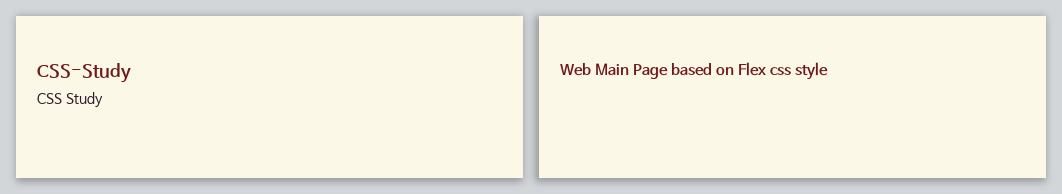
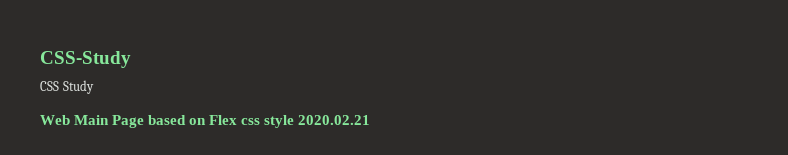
- Web Main Page based on Flex css style
+ Web Main Page based on Flex css style 2020.02.21

